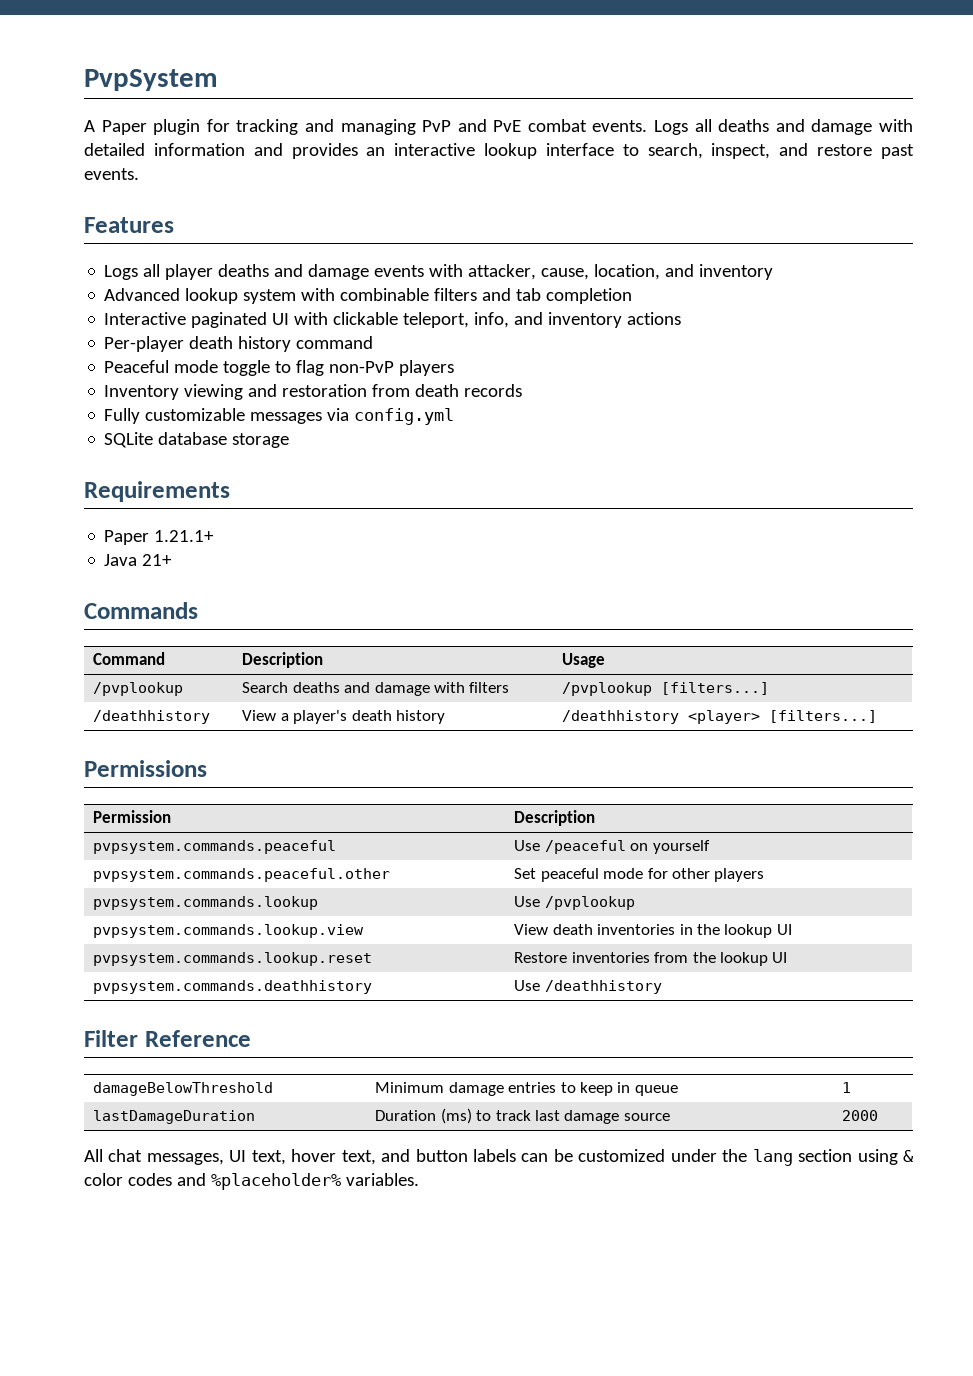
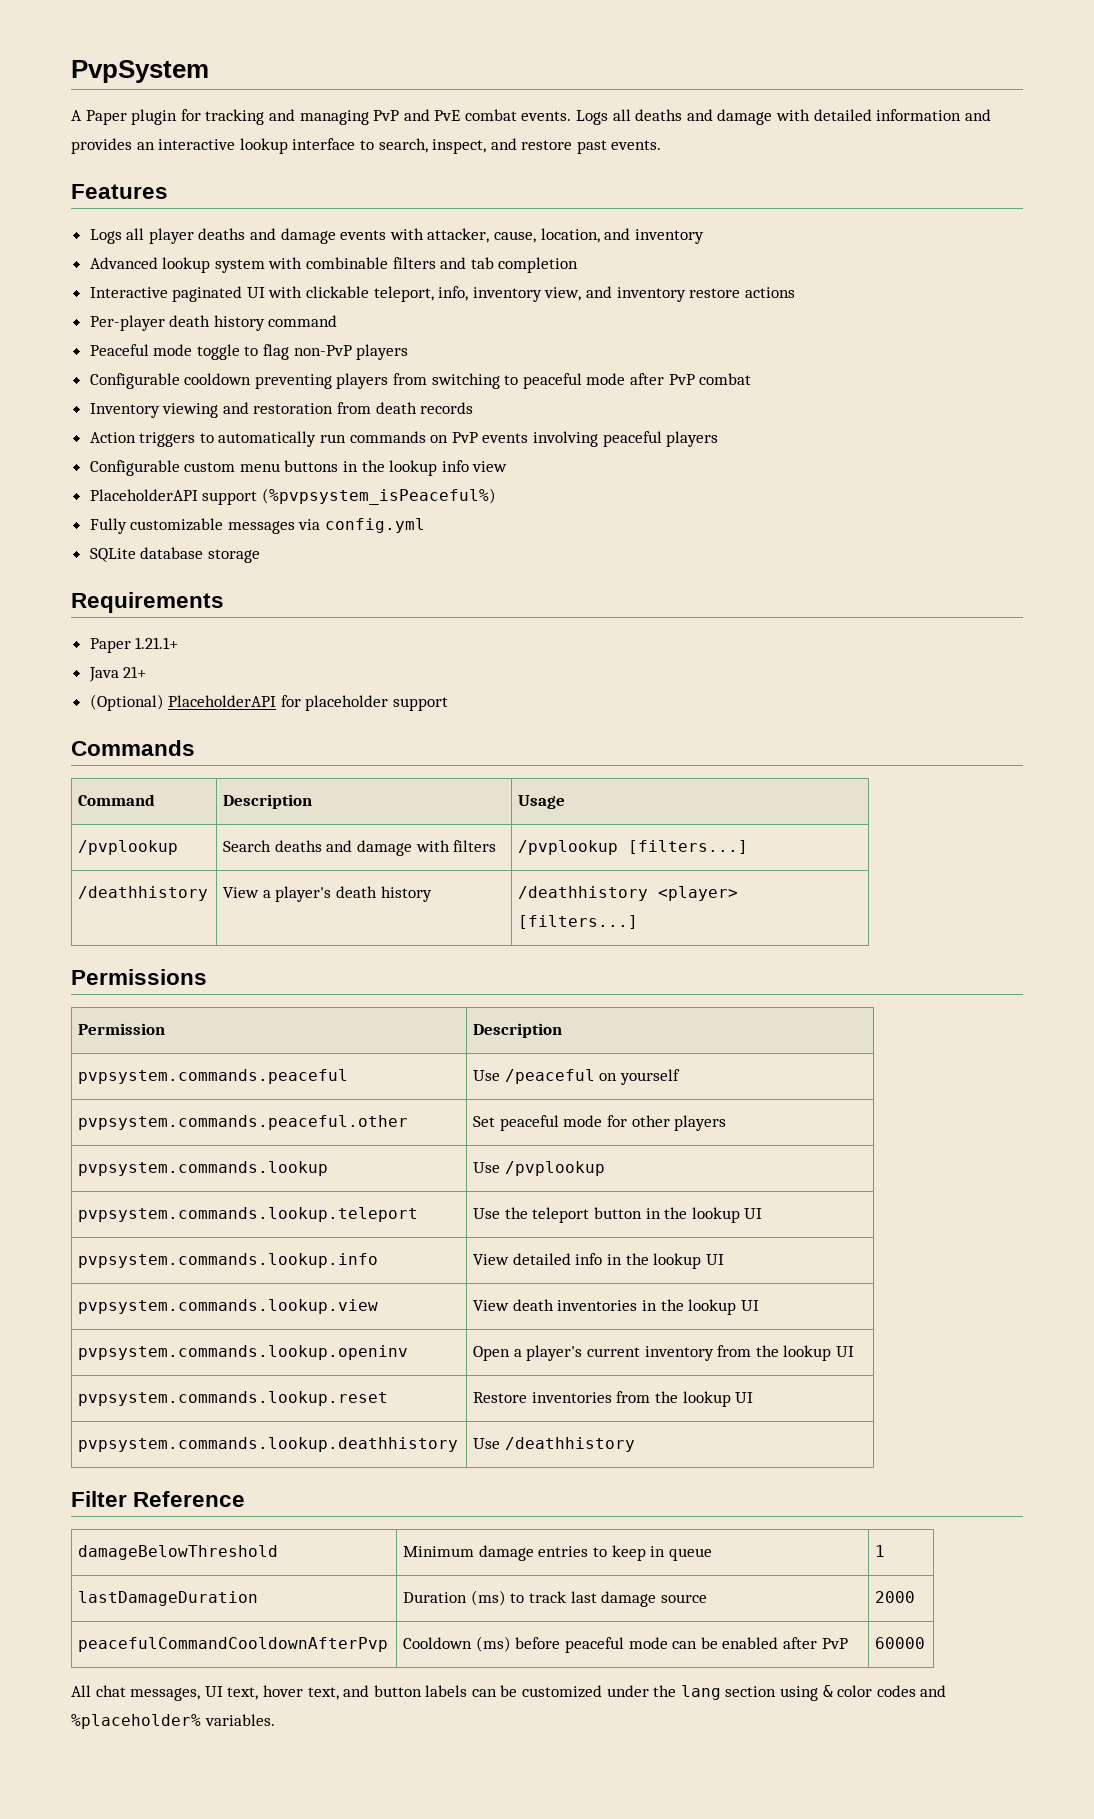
- Interactive paginated UI with clickable teleport, info, and inventory actions
+ Interactive paginated UI with clickable teleport, info, inventory view, and inventory restore actions
+ Configurable cooldown preventing players from switching to peaceful mode after PvP combat
+ Action triggers to automatically run commands on PvP events involving peaceful players
+ Configurable custom menu buttons in the lookup info view
+ PlaceholderAPI support (%pvpsystem_isPeaceful%)
+ (Optional) PlaceholderAPI for placeholder support
+ pvpsystem.commands.lookup.teleport | Use the teleport button in the lookup UI
+ pvpsystem.commands.lookup.info | View detailed info in the lookup UI
+ pvpsystem.commands.lookup.openinv | Open a player's current inventory from the lookup UI
- pvpsystem.commands.deathhistory | Use /deathhistory
+ pvpsystem.commands.lookup.deathhistory | Use /deathhistory
+ peacefulCommandCooldownAfterPvp | Cooldown (ms) before peaceful mode can be enabled after PvP | 60000

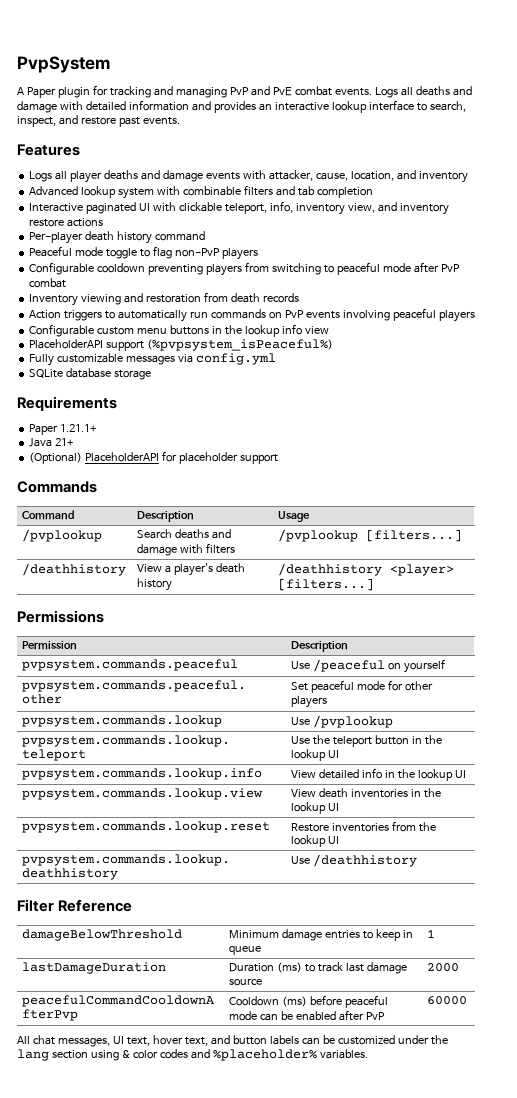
- pvpsystem.commands.lookup.openinv | Open a player's current inventory from the lookup UI

